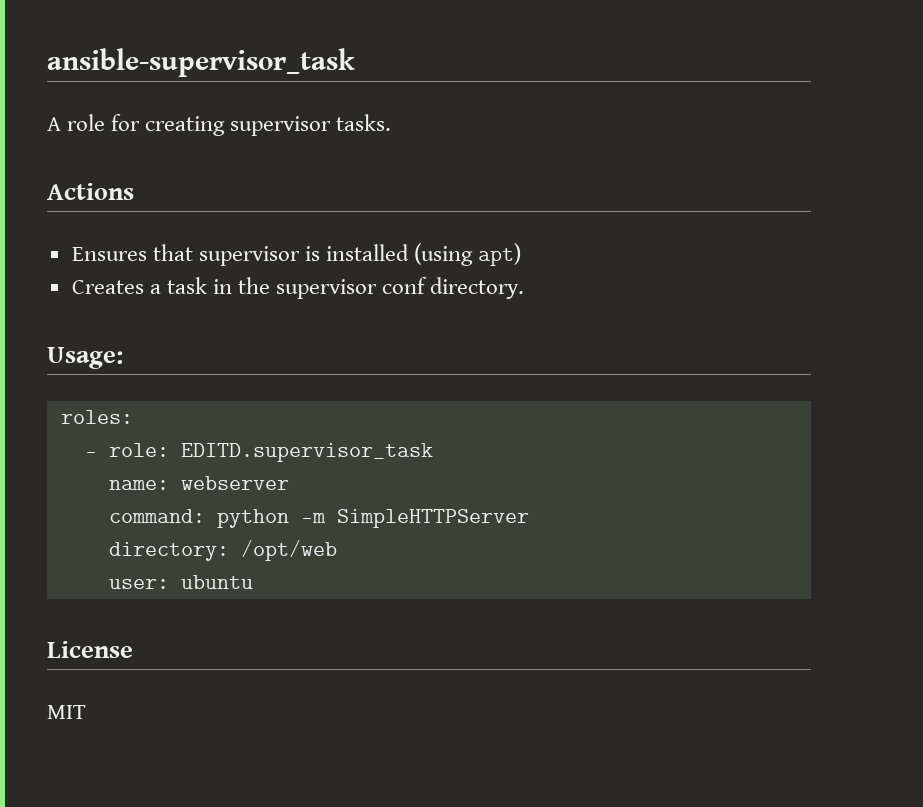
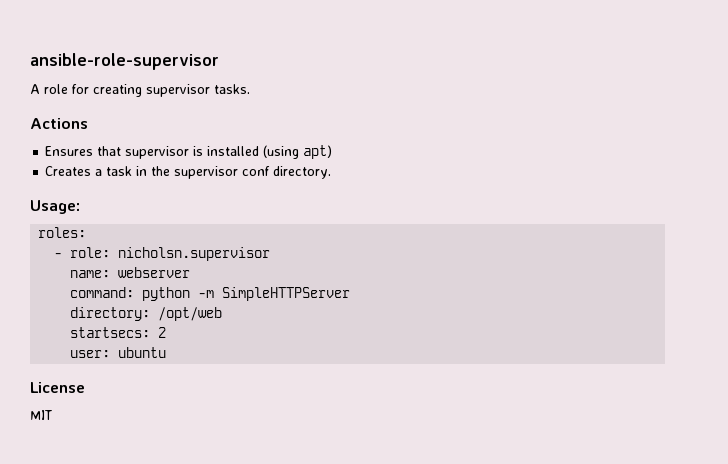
- ansible-supervisor_task
+ ansible-role-supervisor
- - role: EDITD.supervisor_task
+ - role: nicholsn.supervisor
+ startsecs: 2

